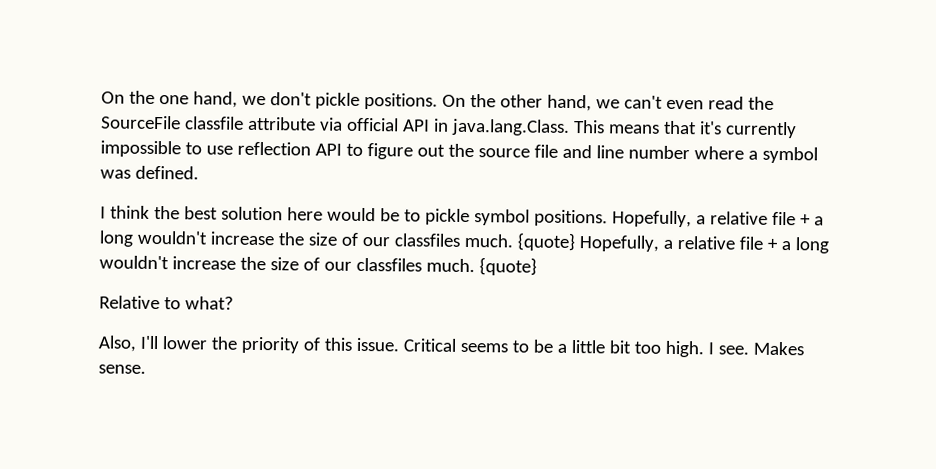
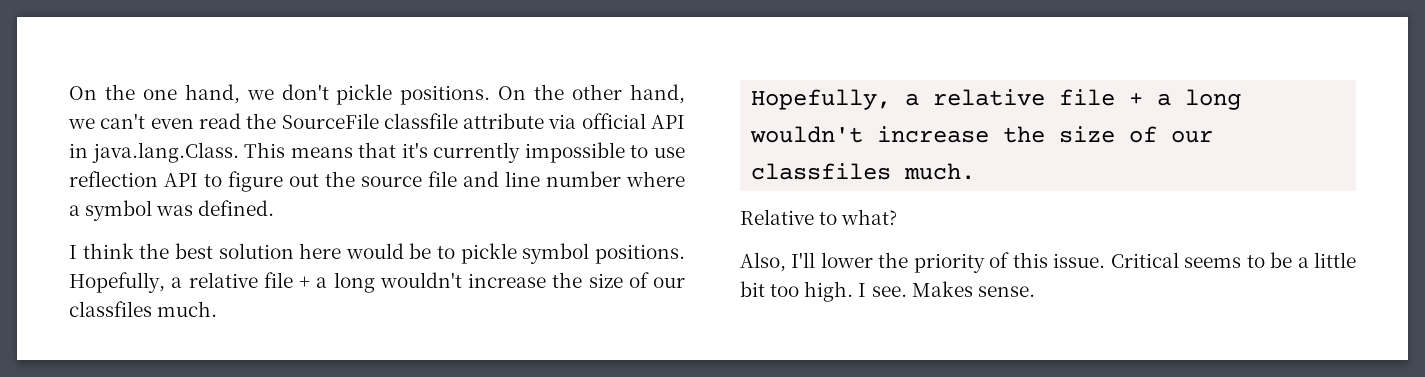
- I think the best solution here would be to pickle symbol positions. Hopefully, a relative file + a long wouldn't increase the size of our classfiles much. {quote} Hopefully, a relative file + a long wouldn't increase the size of our classfiles much. {quote}
+ I think the best solution here would be to pickle symbol positions. Hopefully, a relative file + a long wouldn't increase the size of our classfiles much.
+ Hopefully, a relative file + a long wouldn't increase the size of our classfiles much.

